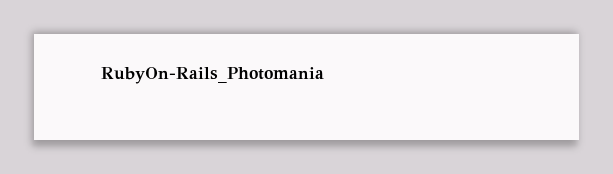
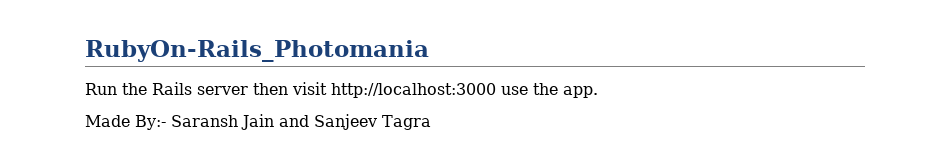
+ Run the Rails server then visit http://localhost:3000 use the app.
+ Made By:- Saransh Jain and Sanjeev Tagra

